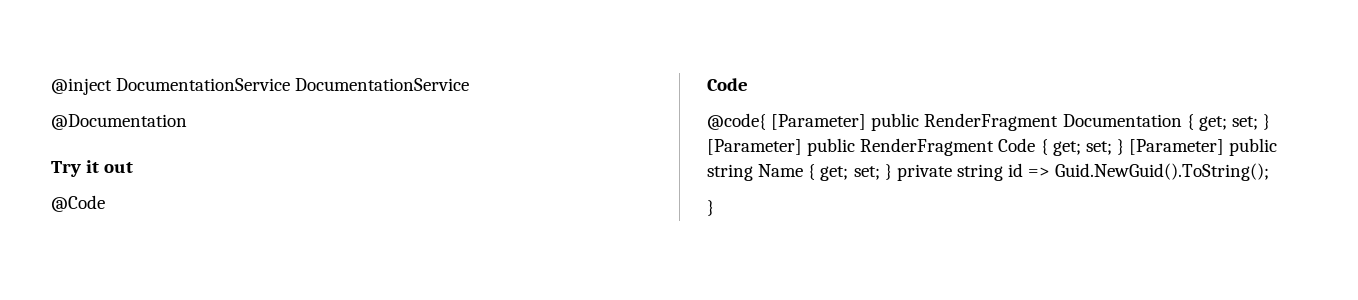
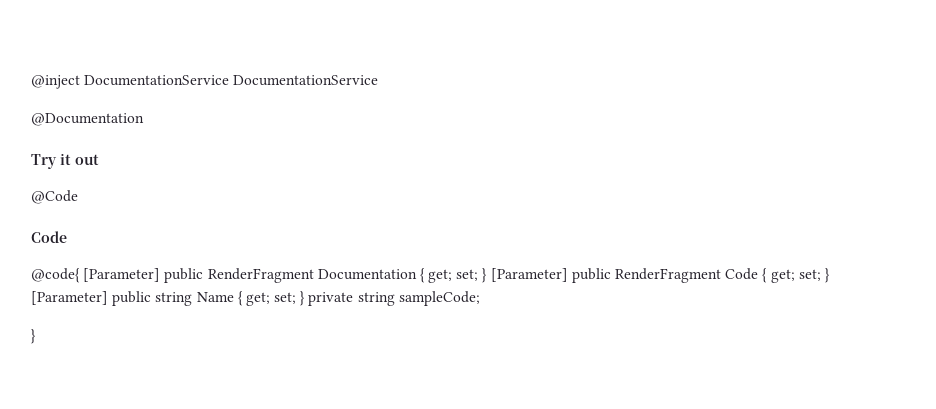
- @code{ [Parameter] public RenderFragment Documentation { get; set; } [Parameter] public RenderFragment Code { get; set; } [Parameter] public string Name { get; set; } private string id => Guid.NewGuid().ToString();
+ @code{ [Parameter] public RenderFragment Documentation { get; set; } [Parameter] public RenderFragment Code { get; set; } [Parameter] public string Name { get; set; } private string sampleCode;

